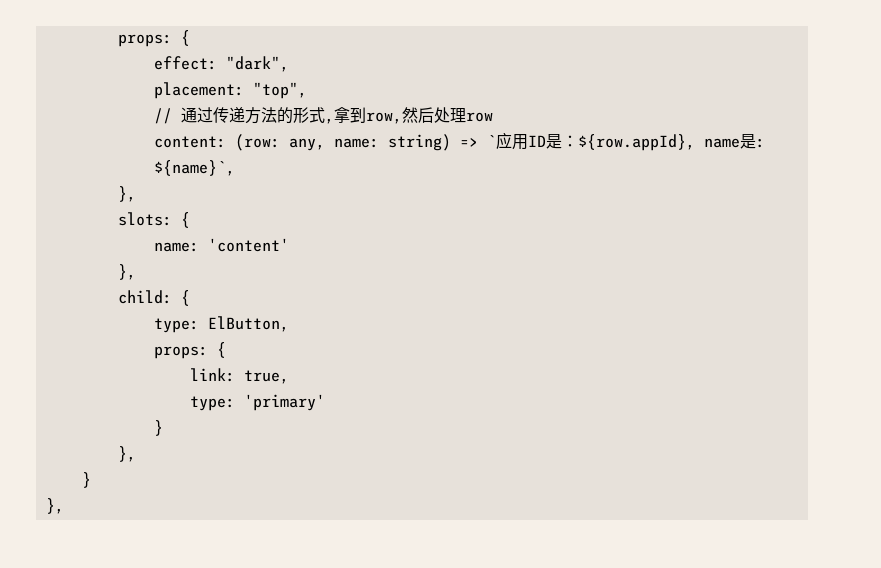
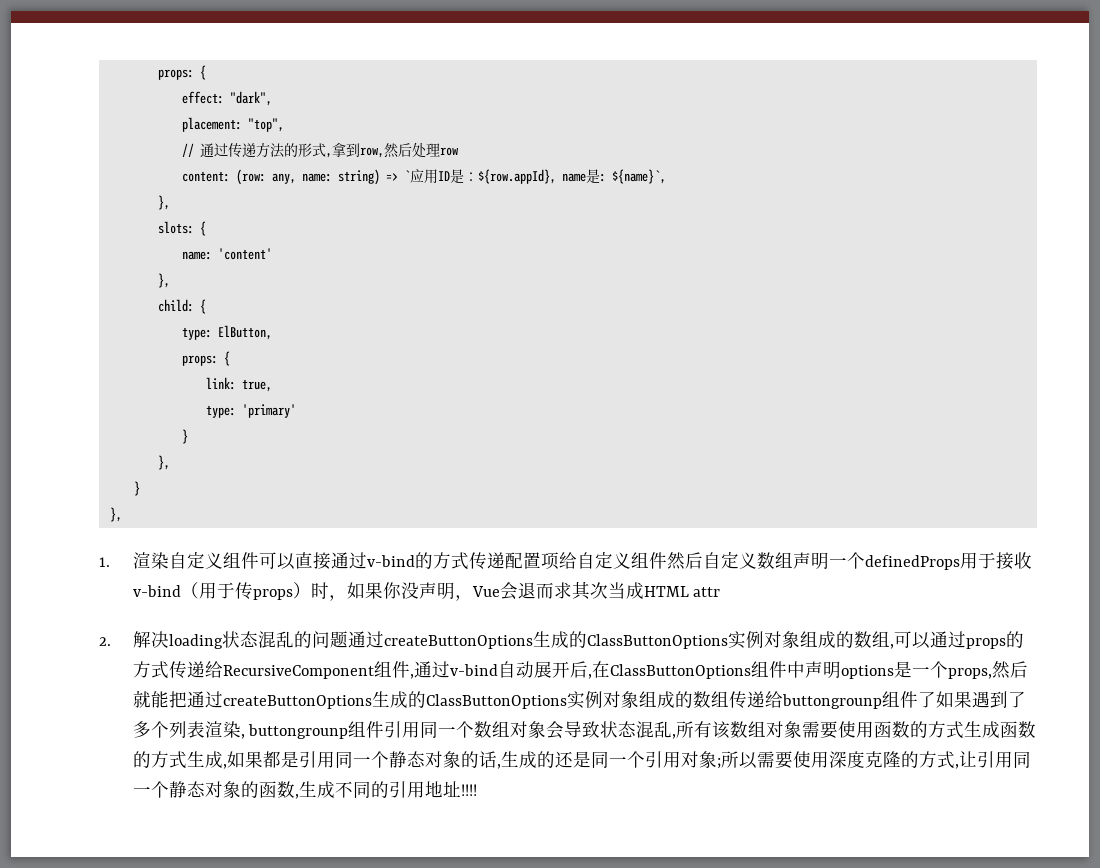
+ 1.渲染自定义组件可以直接通过v-bind的方式传递配置项给自定义组件然后自定义数组声明一个definedProps用于接收v-bind（用于传props）时，如果你没声明，Vue会退而求其次当成HTML attr
+ 2.解决loading状态混乱的问题通过createButtonOptions生成的ClassButtonOptions实例对象组成的数组,可以通过props的方式传递给RecursiveComponent组件,通过v-bind自动展开后,在ClassButtonOptions组件中声明options是一个props,然后就能把通过createButtonOptions生成的ClassButtonOptions实例对象组成的数组传递给buttongrounp组件了如果遇到了多个列表渲染, buttongrounp组件引用同一个数组对象会导致状态混乱,所有该数组对象需要使用函数的方式生成函数的方式生成,如果都是引用同一个静态对象的话,生成的还是同一个引用对象;所以需要使用深度克隆的方式,让引用同一个静态对象的函数,生成不同的引用地址!!!!

